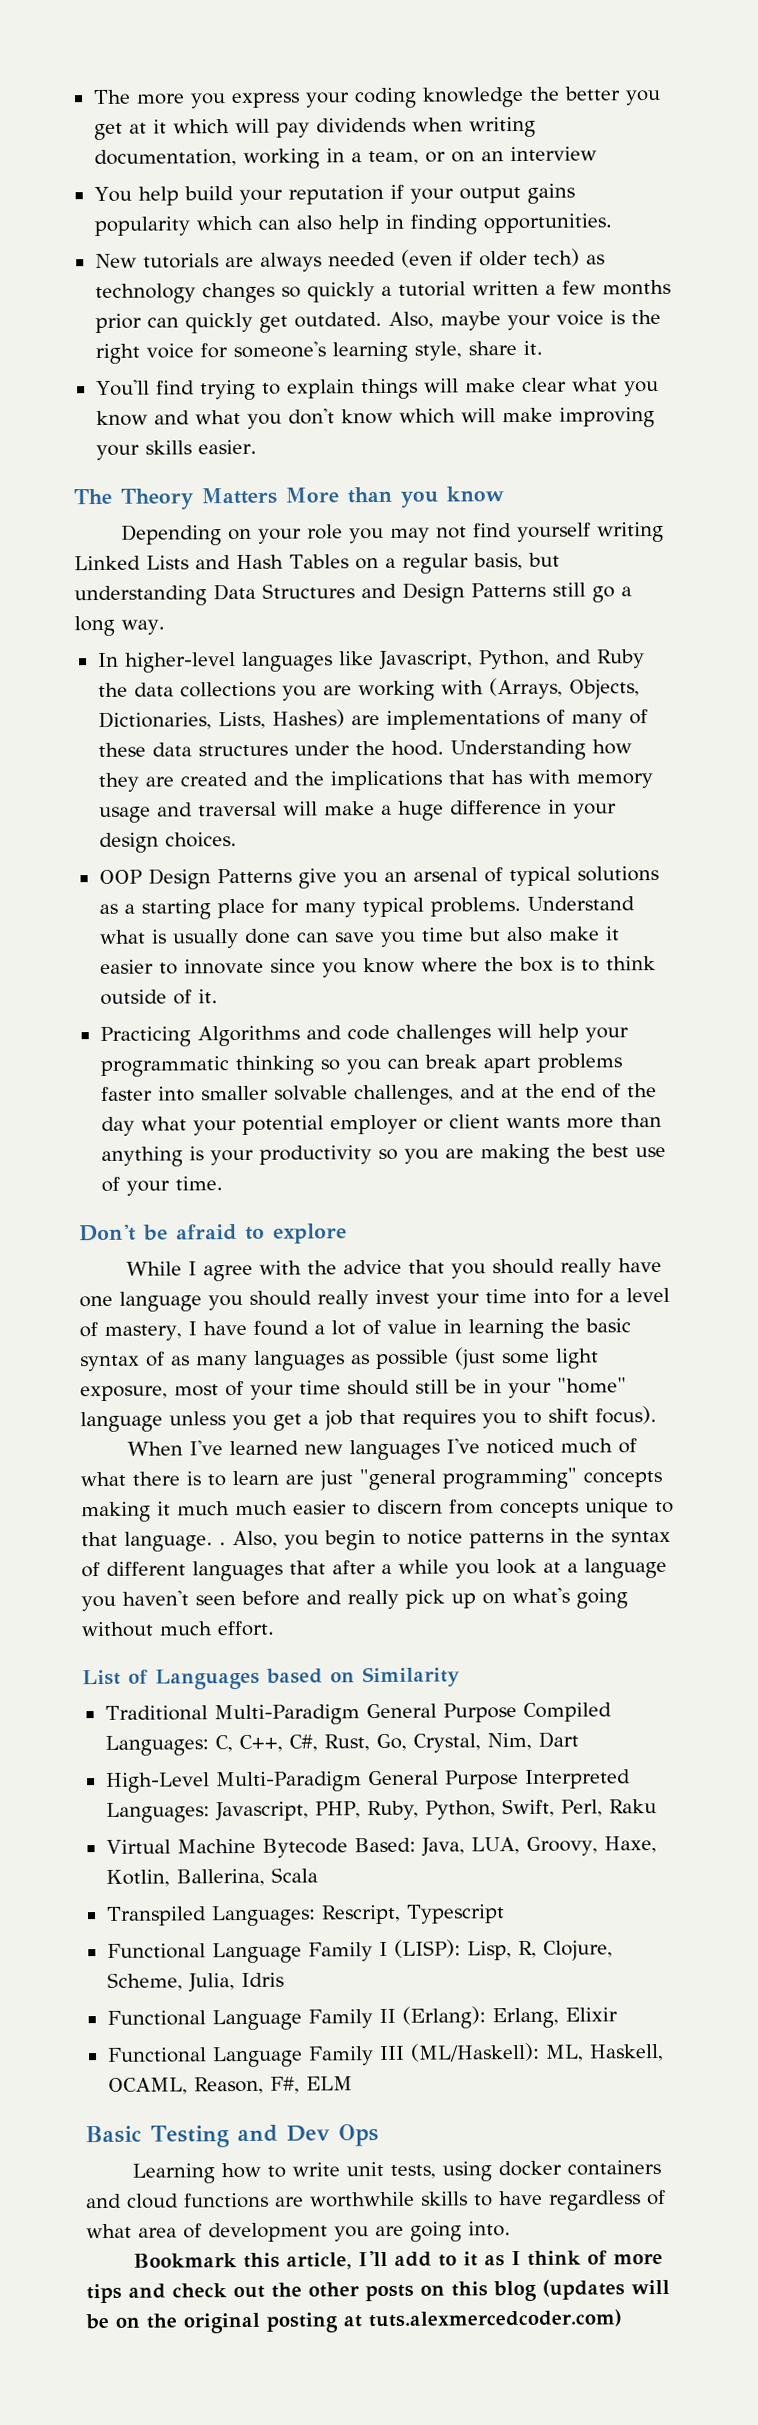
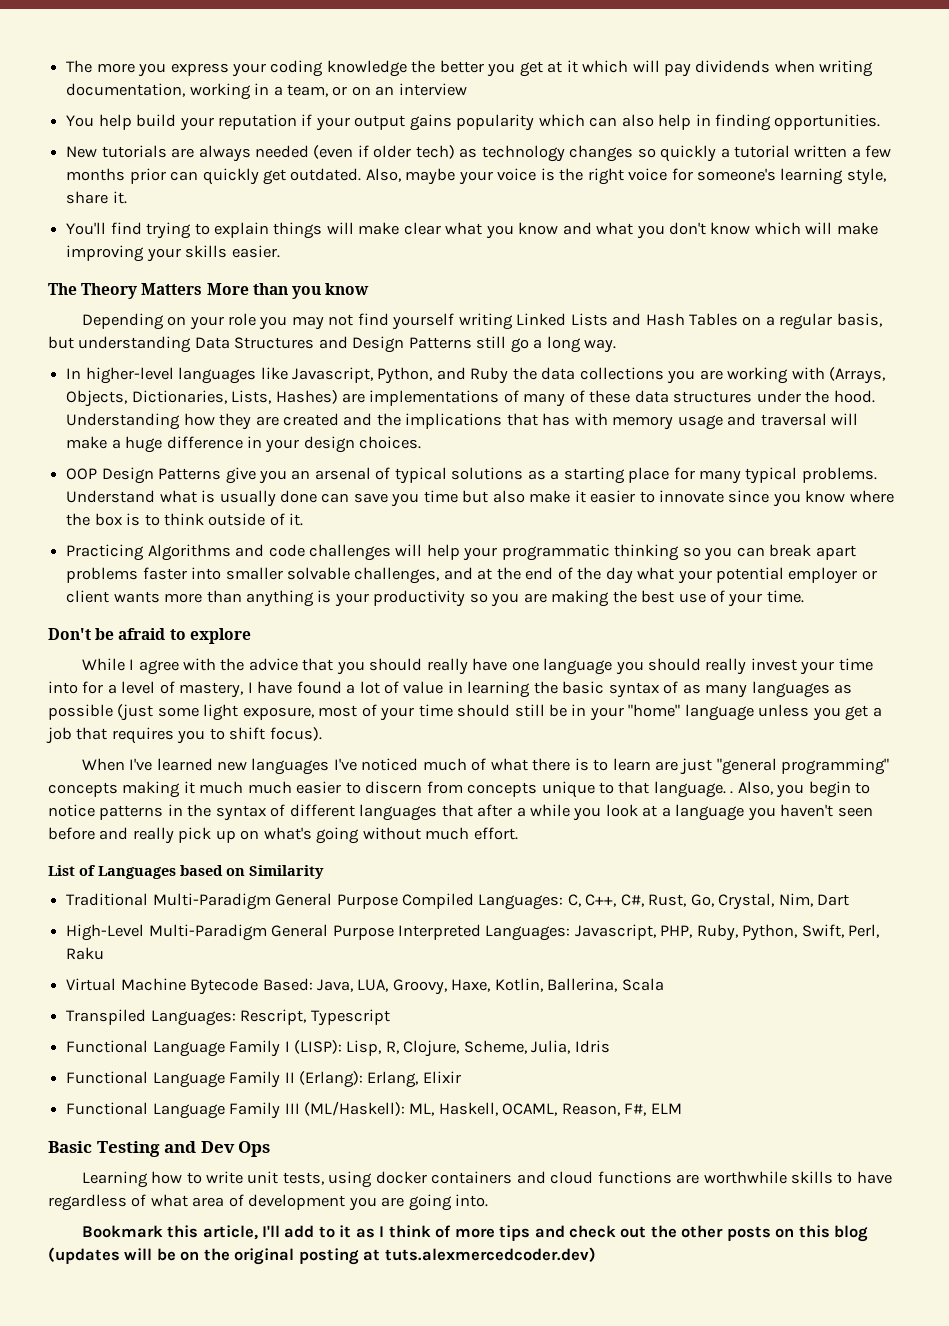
- Bookmark this article, I'll add to it as I think of more tips and check out the other posts on this blog (updates will be on the original posting at tuts.alexmercedcoder.com)
+ Bookmark this article, I'll add to it as I think of more tips and check out the other posts on this blog (updates will be on the original posting at tuts.alexmercedcoder.dev)

